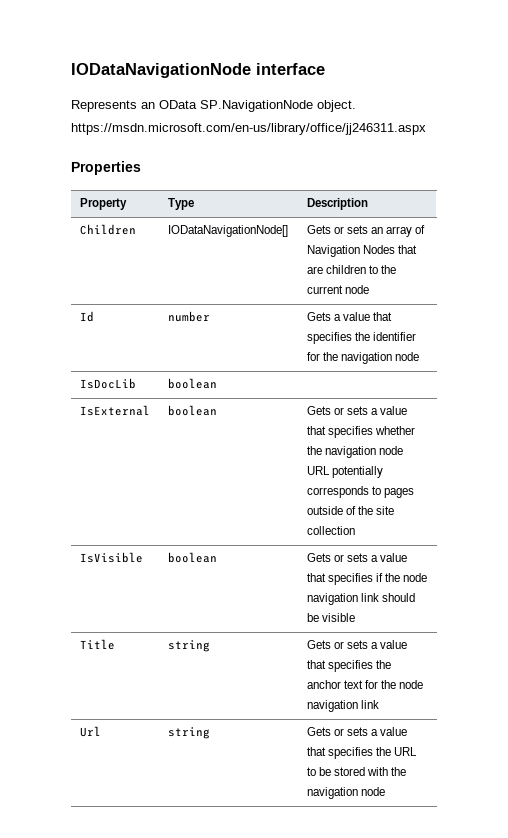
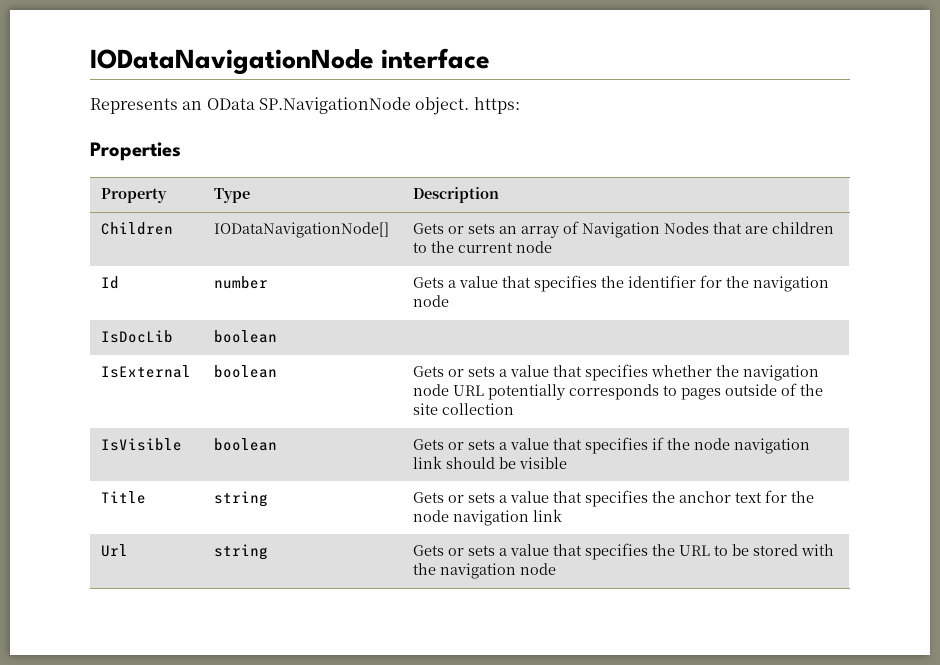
- Represents an OData SP.NavigationNode object. https://msdn.microsoft.com/en-us/library/office/jj246311.aspx
+ Represents an OData SP.NavigationNode object. https:

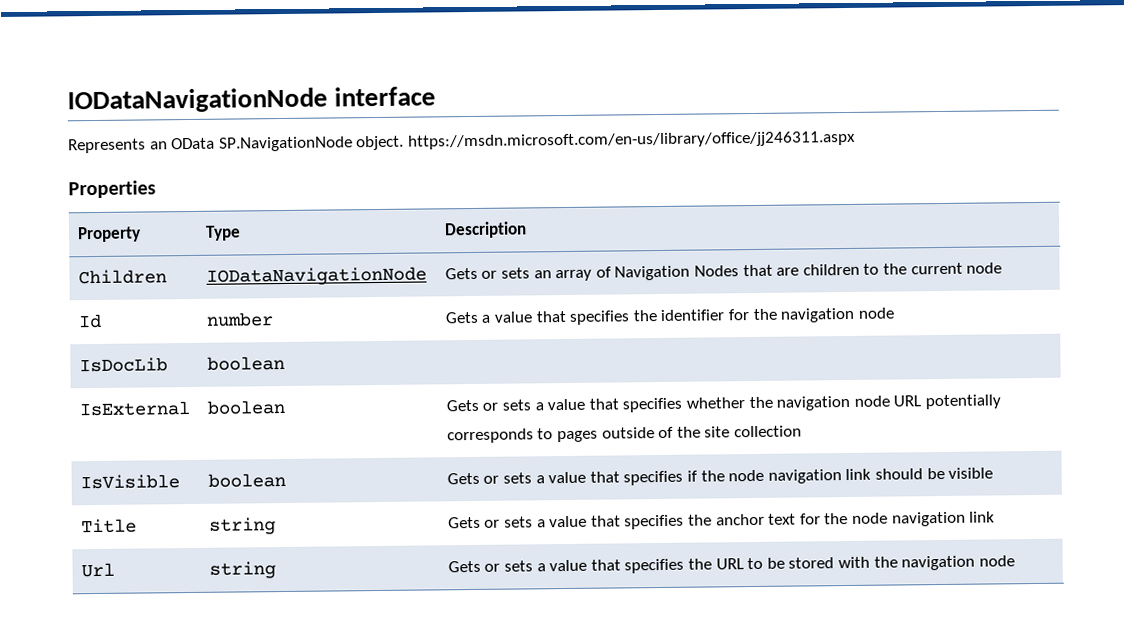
- Represents an OData SP.NavigationNode object. https:
+ Represents an OData SP.NavigationNode object. https://msdn.microsoft.com/en-us/library/office/jj246311.aspx
- Children | IODataNavigationNode[] | Gets or sets an array of Navigation Nodes that are children to the current node
+ Children | IODataNavigationNode | Gets or sets an array of Navigation Nodes that are children to the current node

